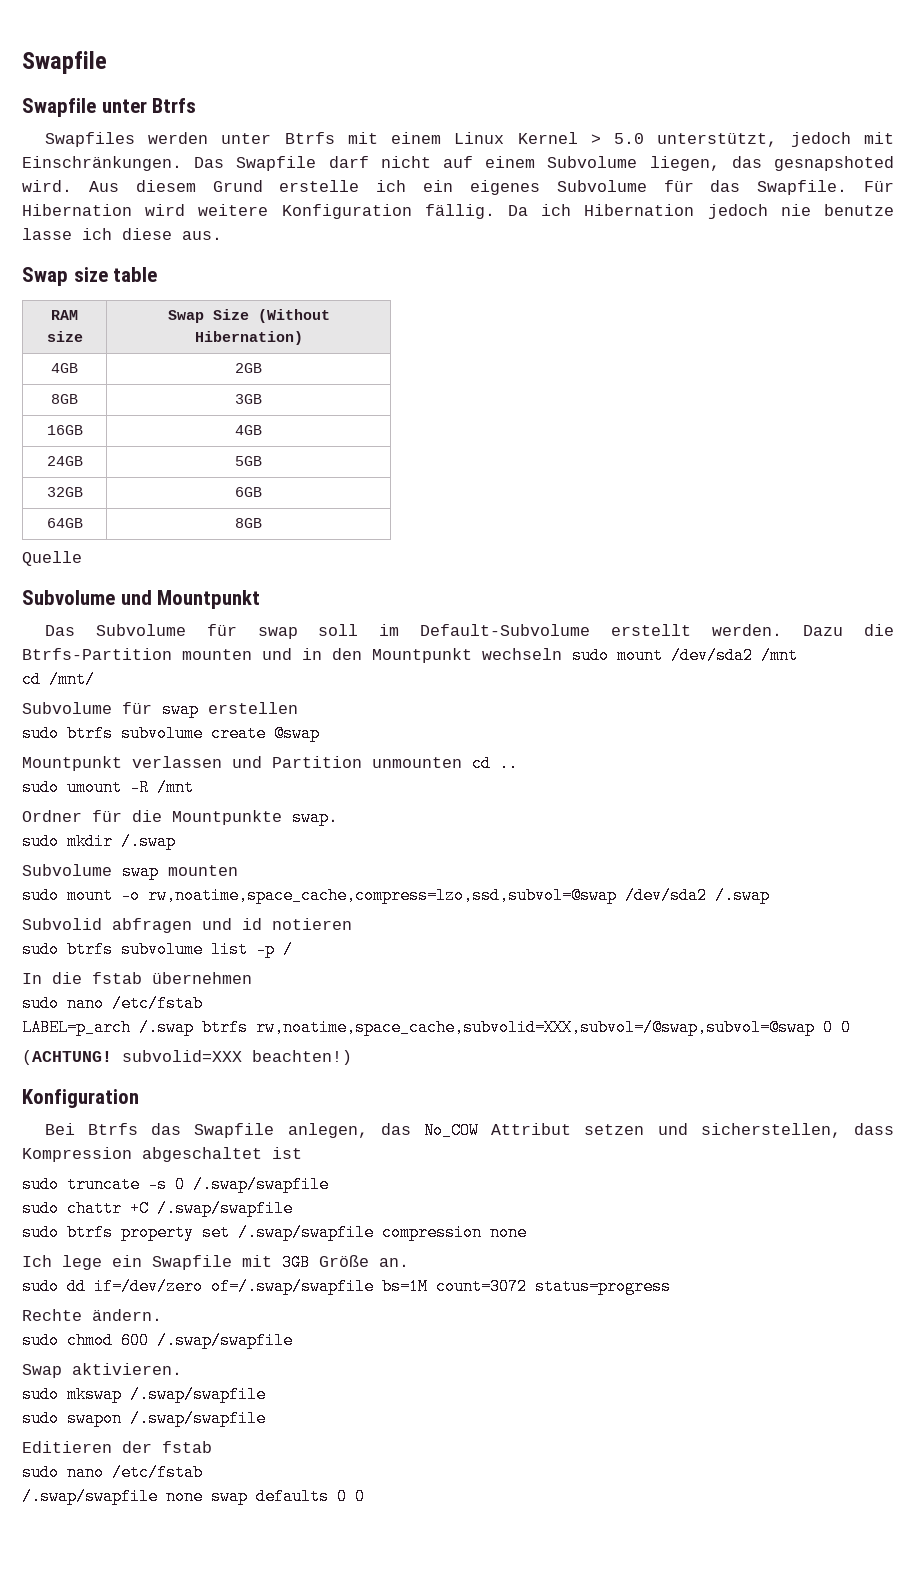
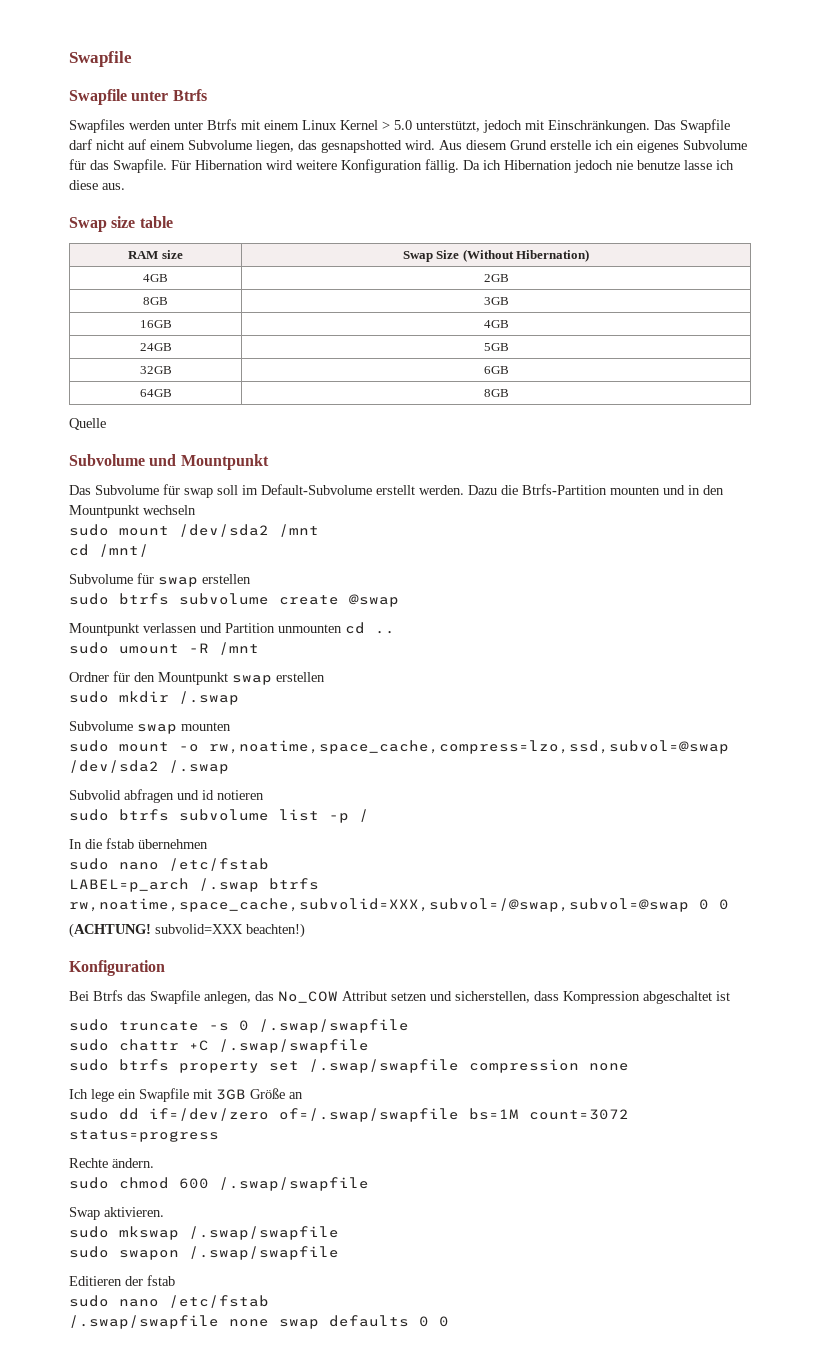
- Das Swapfile darf nicht auf einem Subvolume liegen, das gesnapshoted wird.
+ Das Swapfile darf nicht auf einem Subvolume liegen, das gesnapshotted wird.
- Dazu die Btrfs-Partition mounten und in den Mountpunkt wechseln sudo mount /dev/sda2 /mnt
+ Dazu die Btrfs-Partition mounten und in den Mountpunkt wechseln
+ sudo mount /dev/sda2 /mnt
- Ordner für die Mountpunkte swap.
+ Ordner für den Mountpunkt swap erstellen
- Ich lege ein Swapfile mit 3GB Größe an.
+ Ich lege ein Swapfile mit 3GB Größe an

